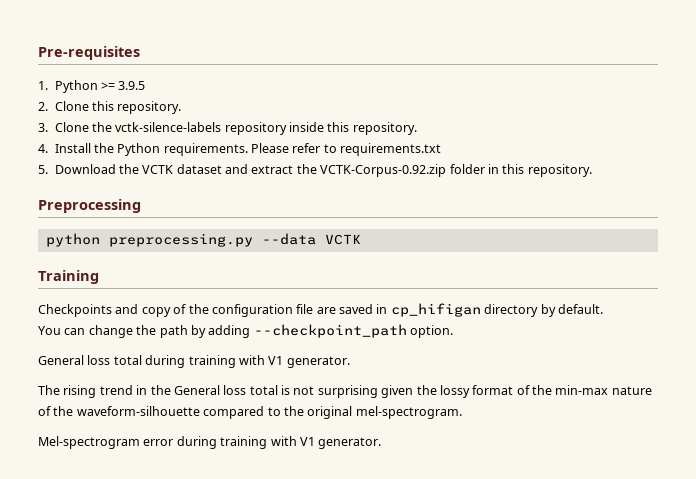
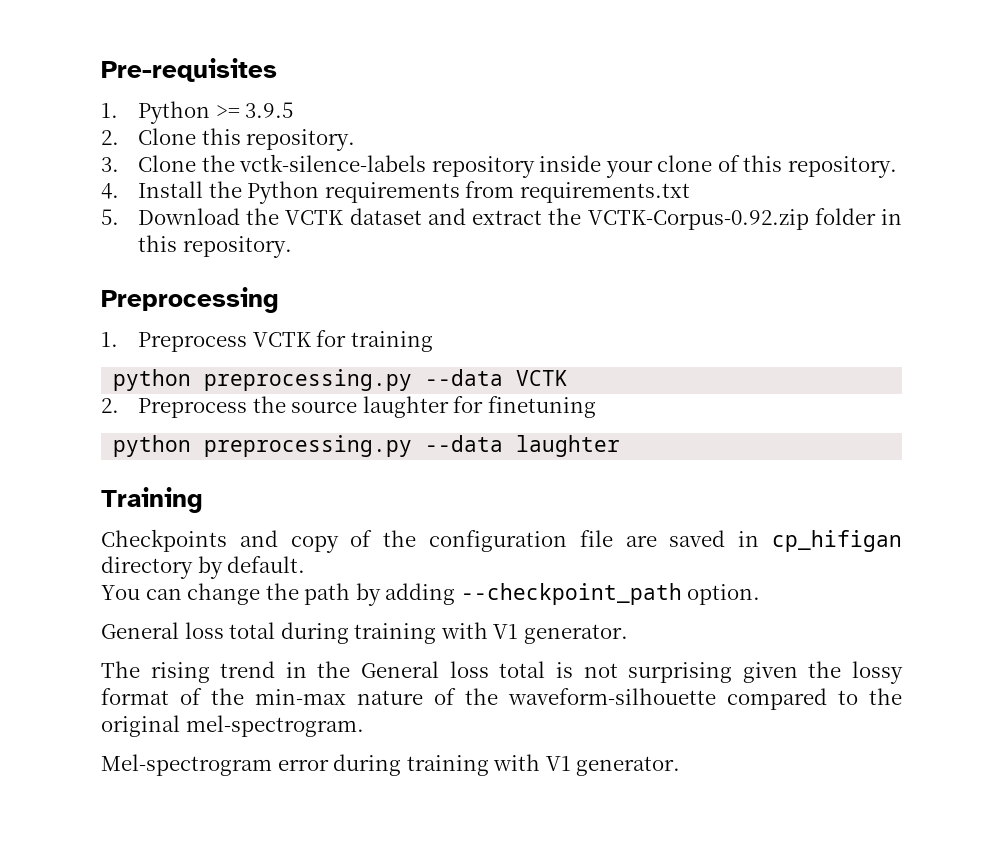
- 3. Clone the vctk-silence-labels repository inside this repository.
+ 3. Clone the vctk-silence-labels repository inside your clone of this repository.
- 4. Install the Python requirements. Please refer to requirements.txt
+ 4. Install the Python requirements from requirements.txt
+ 1. Preprocess VCTK for training
+ 2. Preprocess the source laughter for finetuning
+ python preprocessing.py --data laughter

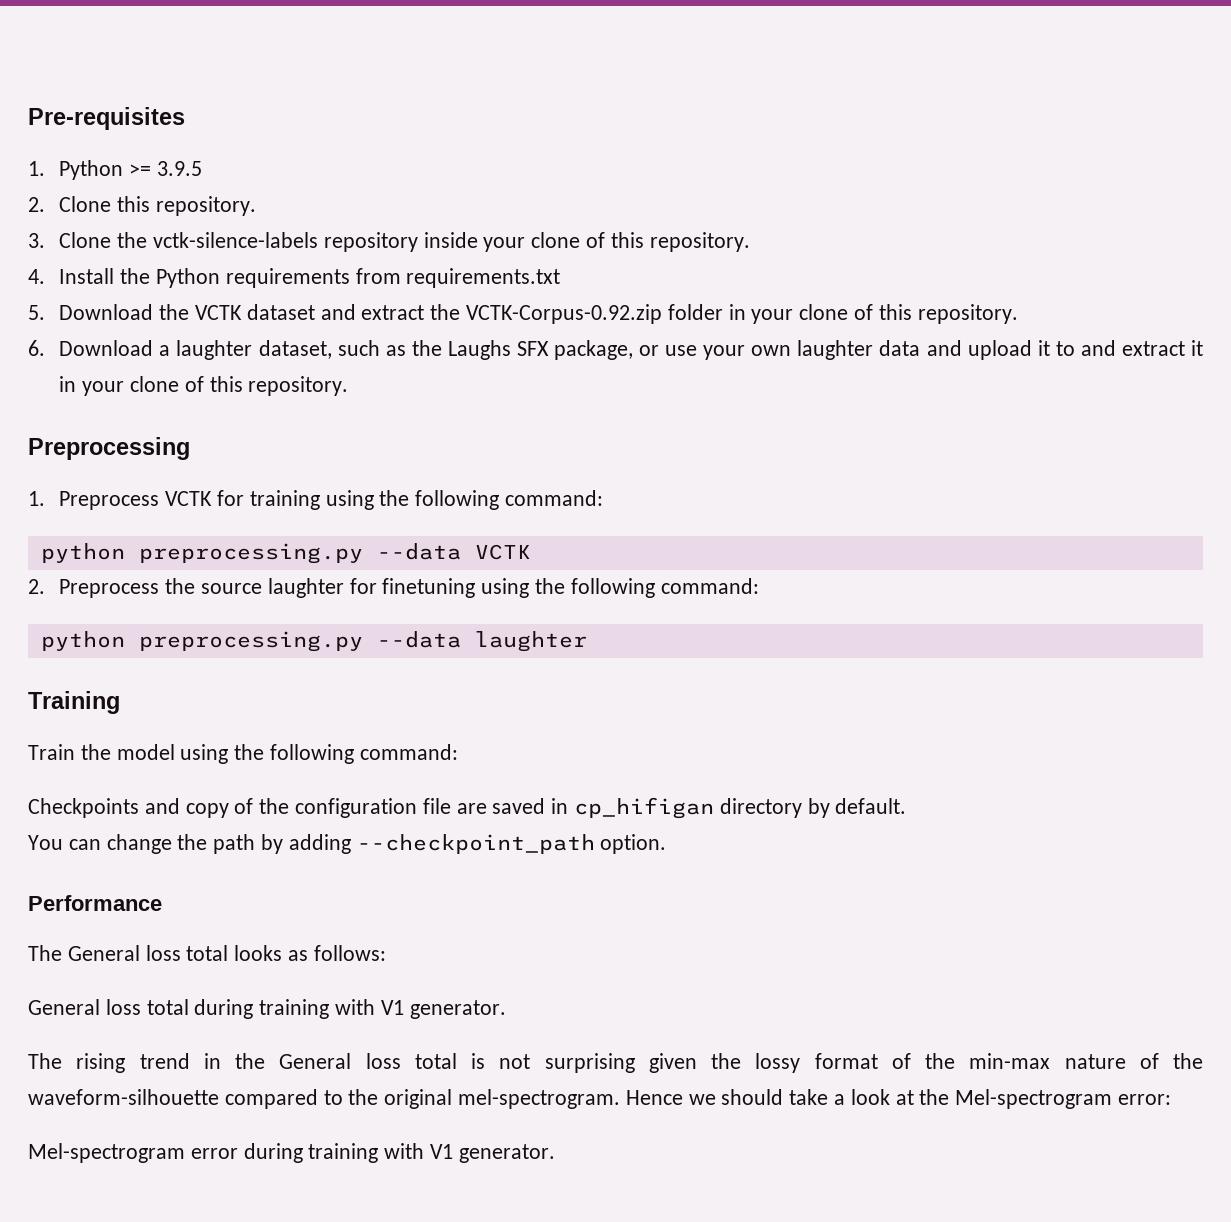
- 5. Download the VCTK dataset and extract the VCTK-Corpus-0.92.zip folder in this repository.
+ 5. Download the VCTK dataset and extract the VCTK-Corpus-0.92.zip folder in your clone of this repository.
+ 6. Download a laughter dataset, such as the Laughs SFX package, or use your own laughter data and upload it to and extract it in your clone of this repository.
- 1. Preprocess VCTK for training
+ 1. Preprocess VCTK for training using the following command:
- 2. Preprocess the source laughter for finetuning
+ 2. Preprocess the source laughter for finetuning using the following command:
+ Train the model using the following command:
+ Performance
+ The General loss total looks as follows:
+ Hence we should take a look at the Mel-spectrogram error:

